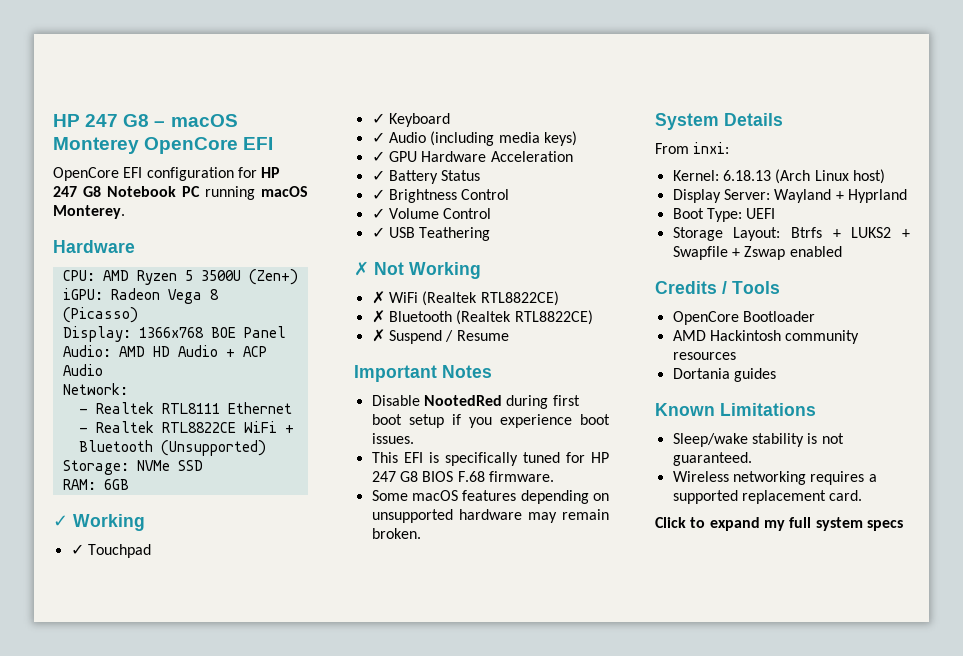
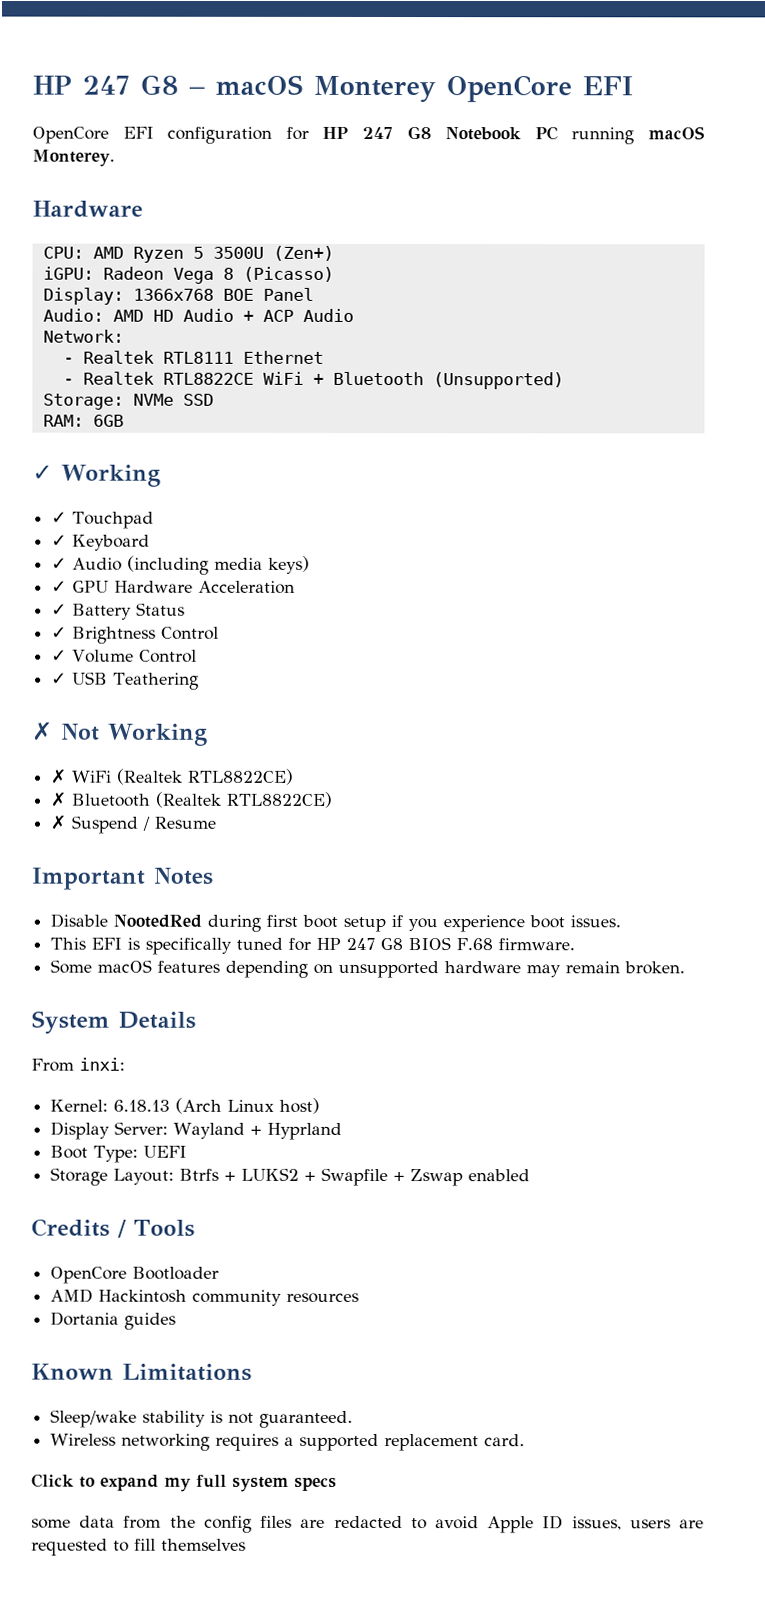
+ some data from the config files are redacted to avoid Apple ID issues, users are requested to fill themselves

